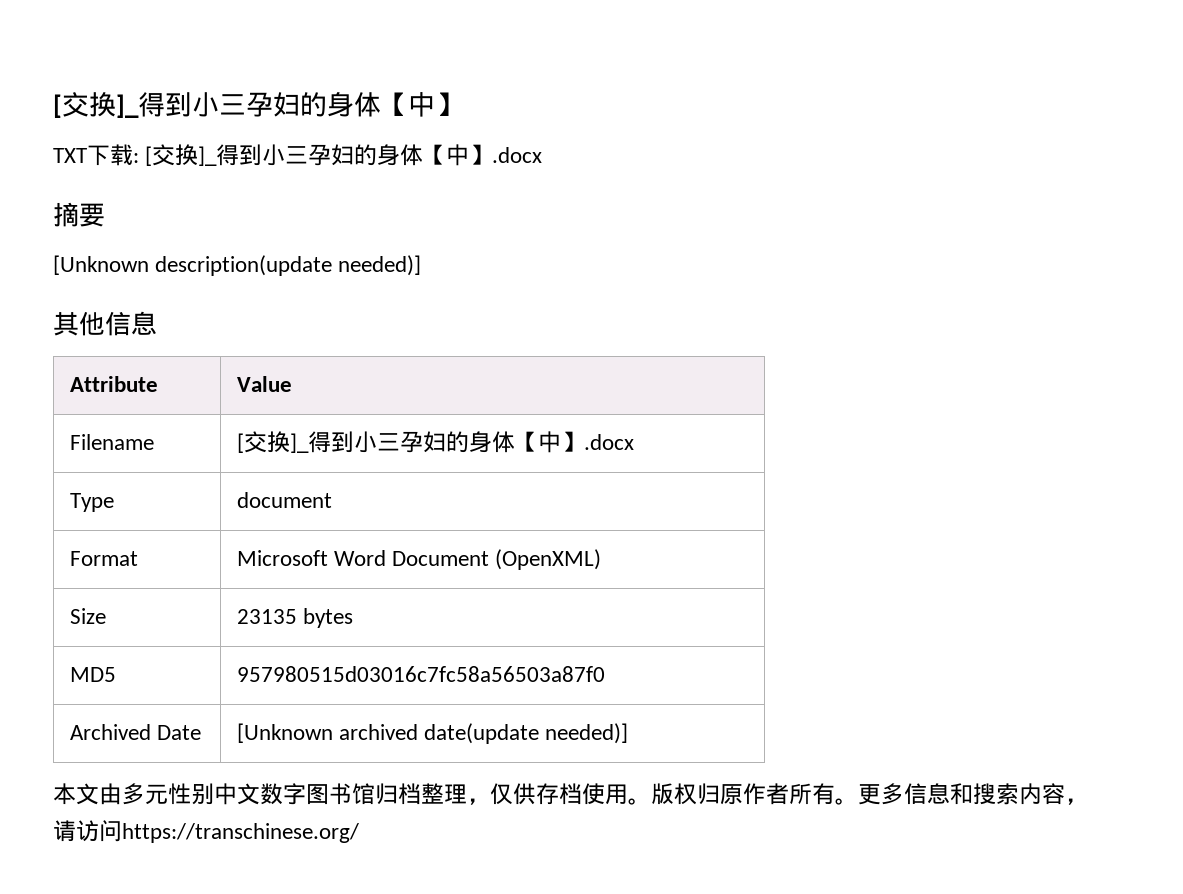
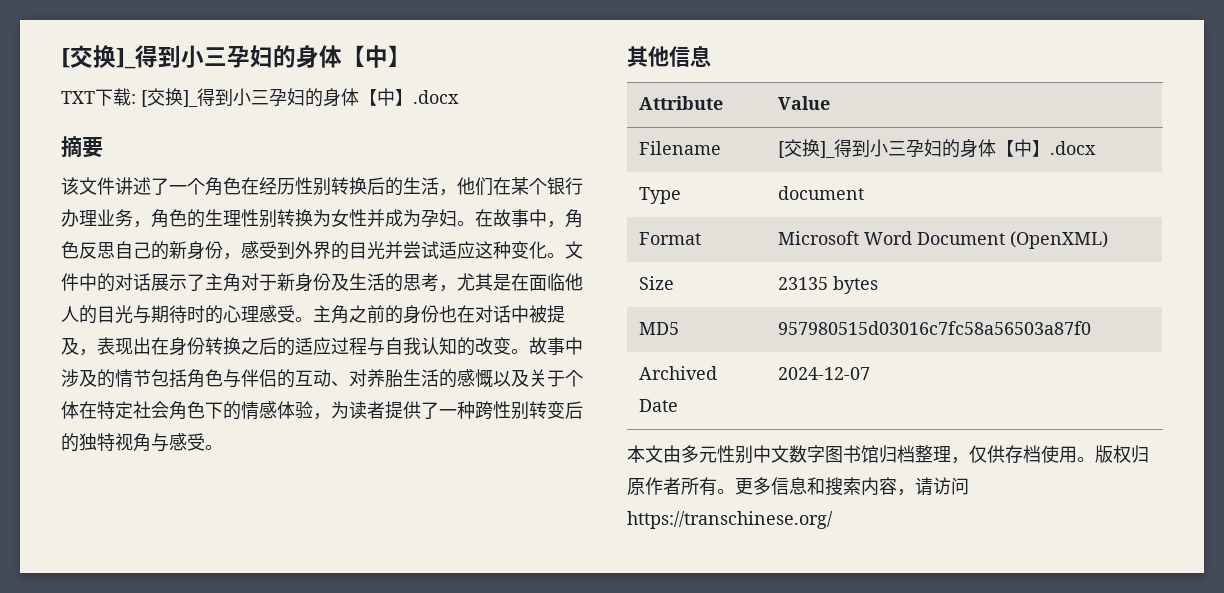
- [Unknown description(update needed)]
+ 该文件讲述了一个角色在经历性别转换后的生活，他们在某个银行办理业务，角色的生理性别转换为女性并成为孕妇。在故事中，角色反思自己的新身份，感受到外界的目光并尝试适应这种变化。文件中的对话展示了主角对于新身份及生活的思考，尤其是在面临他人的目光与期待时的心理感受。主角之前的身份也在对话中被提及，表现出在身份转换之后的适应过程与自我认知的改变。故事中涉及的情节包括角色与伴侣的互动、对养胎生活的感慨以及关于个体在特定社会角色下的情感体验，为读者提供了一种跨性别转变后的独特视角与感受。
- Archived Date | [Unknown archived date(update needed)]
+ Archived Date | 2024-12-07

